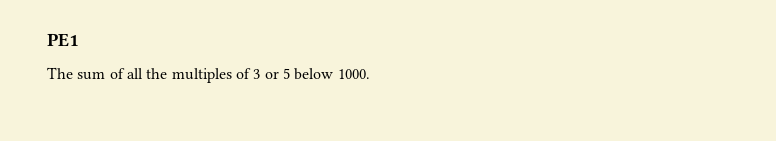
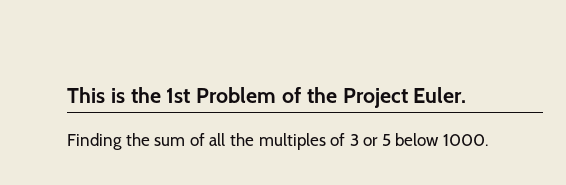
- PE1
- The sum of all the multiples of 3 or 5 below 1000.
+ This is the 1st Problem of the Project Euler.
+ Finding the sum of all the multiples of 3 or 5 below 1000.

